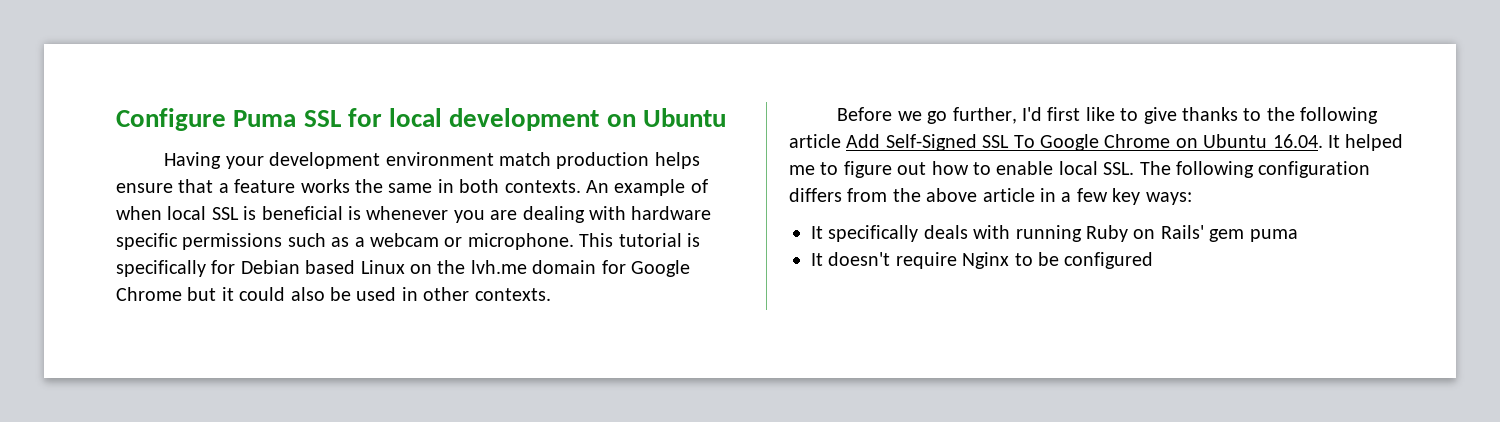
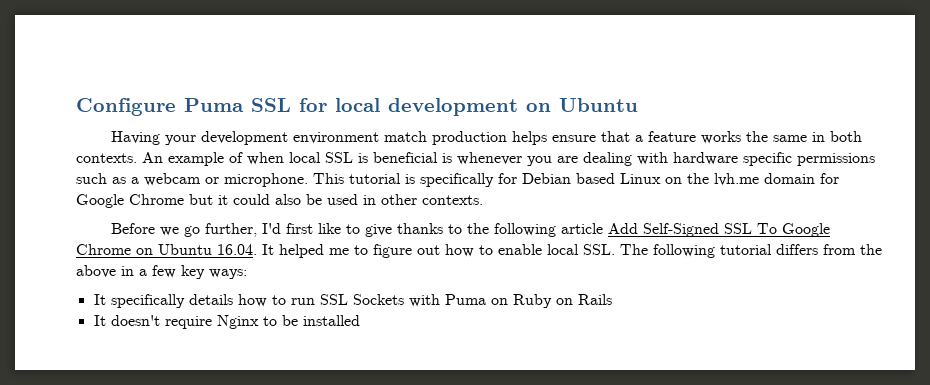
- Before we go further, I'd first like to give thanks to the following article Add Self-Signed SSL To Google Chrome on Ubuntu 16.04. It helped me to figure out how to enable local SSL. The following configuration differs from the above article in a few key ways:
+ Before we go further, I'd first like to give thanks to the following article Add Self-Signed SSL To Google Chrome on Ubuntu 16.04. It helped me to figure out how to enable local SSL. The following tutorial differs from the above in a few key ways:
- It specifically deals with running Ruby on Rails' gem puma
+ It specifically details how to run SSL Sockets with Puma on Ruby on Rails
- It doesn't require Nginx to be configured
+ It doesn't require Nginx to be installed

